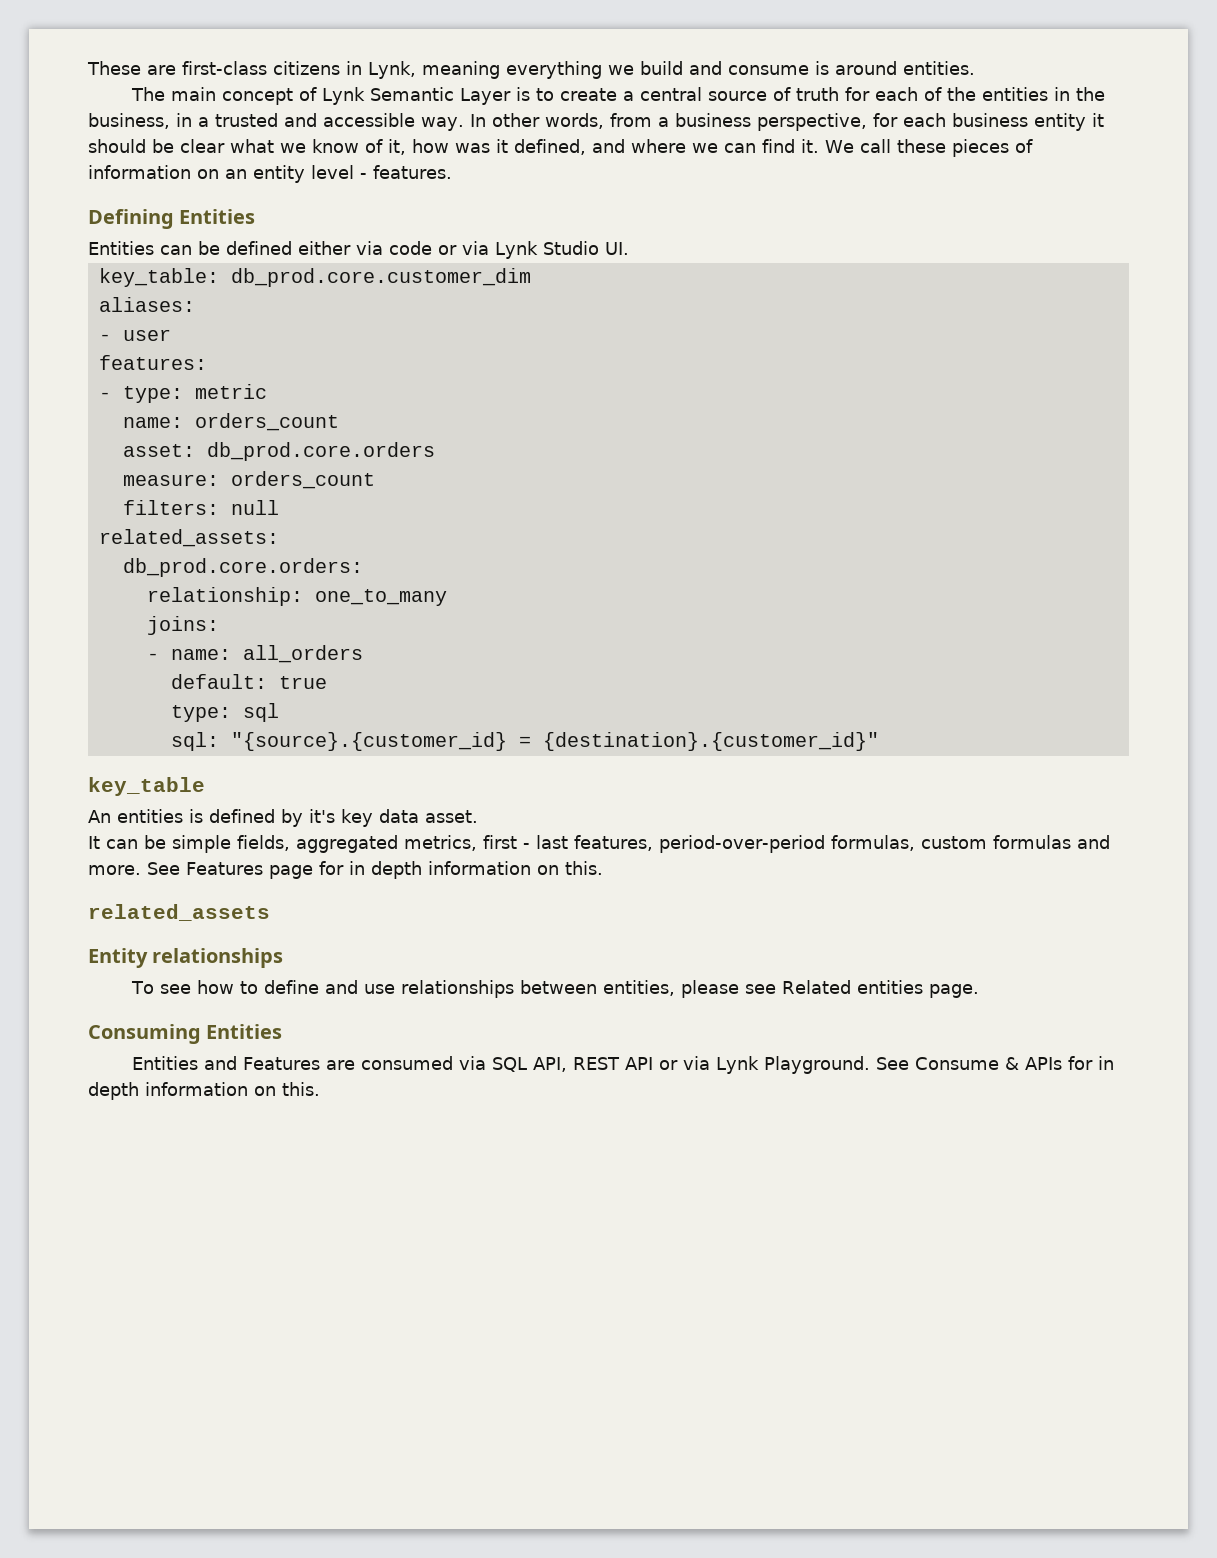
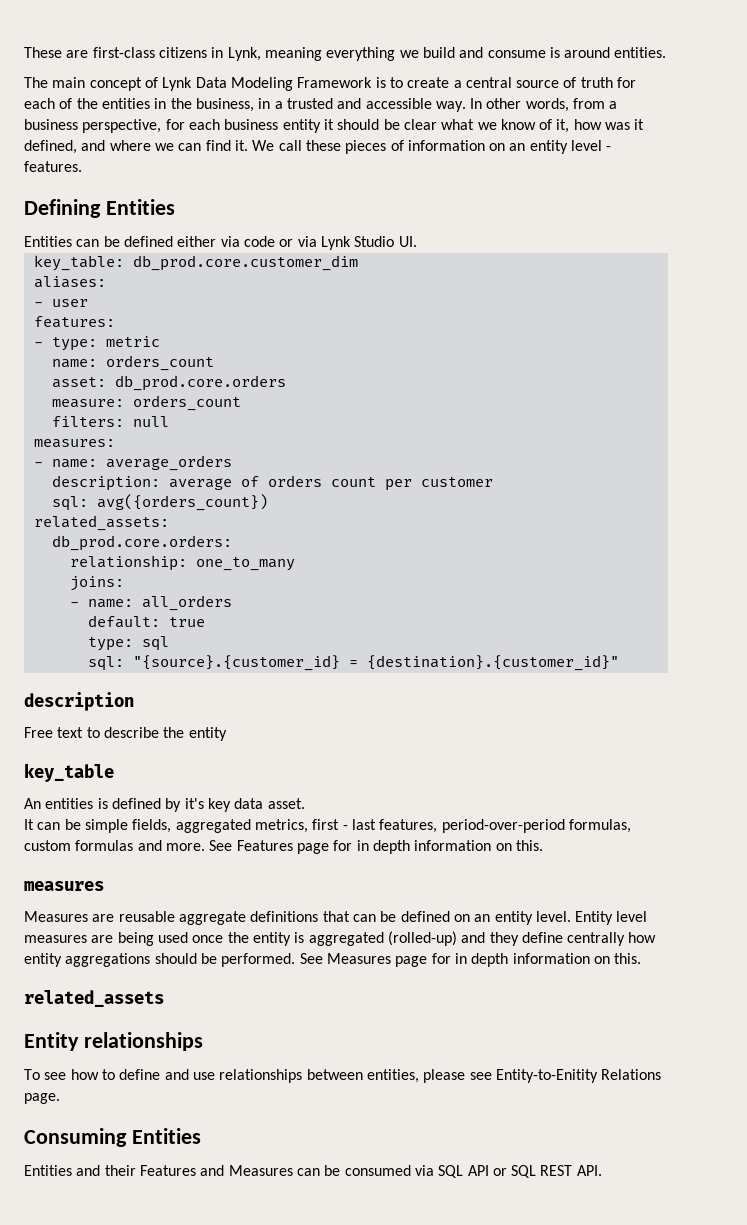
- The main concept of Lynk Semantic Layer is to create a central source of truth for each of the entities in the business, in a trusted and accessible way.
+ The main concept of Lynk Data Modeling Framework is to create a central source of truth for each of the entities in the business, in a trusted and accessible way.
+ measures:
+ - name: average_orders
+ description: average of orders count per customer
+ sql: avg({orders_count})
+ description
+ Free text to describe the entity
  See Features page for in depth information on this.
+ measures
+ Measures are reusable aggregate definitions that can be defined on an entity level. Entity level measures are being used once the entity is aggregated (rolled-up) and they define centrally how entity aggregations should be performed. See Measures page for in depth information on this.
- To see how to define and use relationships between entities, please see Related entities page.
+ To see how to define and use relationships between entities, please see Entity-to-Enitity Relations page.
- Entities and Features are consumed via SQL API, REST API or via Lynk Playground. See Consume & APIs for in depth information on this.
+ Entities and their Features and Measures can be consumed via SQL API or SQL REST API.

